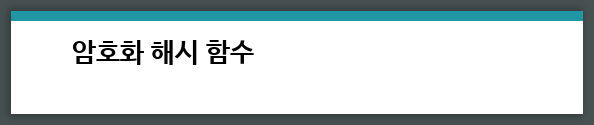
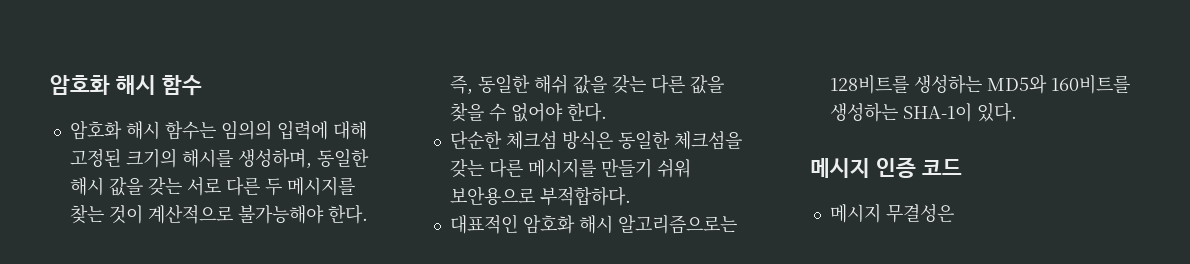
+ 암호화 해시 함수는 임의의 입력에 대해 고정된 크기의 해시를 생성하며, 동일한 해시 값을 갖는 서로 다른 두 메시지를 찾는 것이 계산적으로 불가능해야 한다. 즉, 동일한 해쉬 값을 갖는 다른 값을 찾을 수 없어야 한다.
+ 단순한 체크섬 방식은 동일한 체크섬을 갖는 다른 메시지를 만들기 쉬워 보안용으로 부적합하다.
+ 대표적인 암호화 해시 알고리즘으로는 128비트를 생성하는 MD5와 160비트를 생성하는 SHA-1이 있다.
+ 메시지 인증 코드
+ 메시지 무결성은

